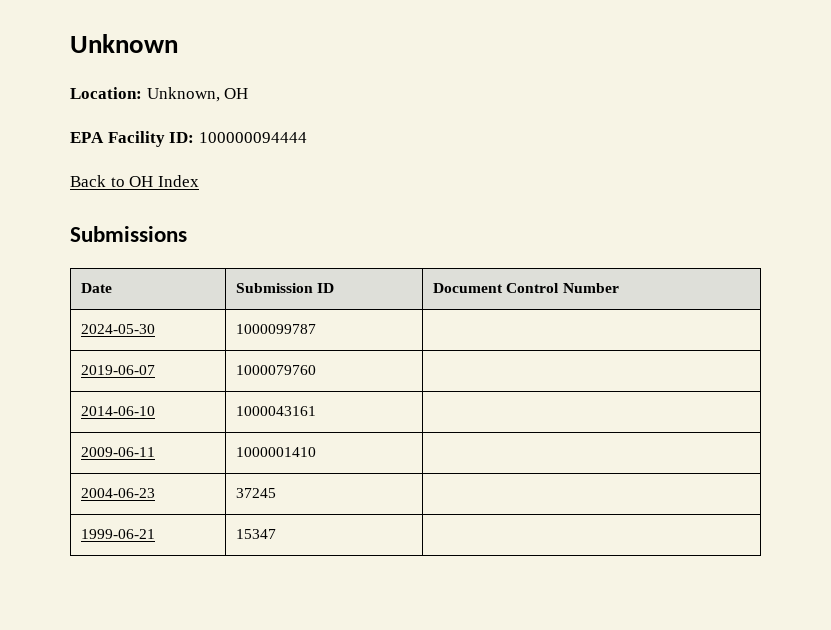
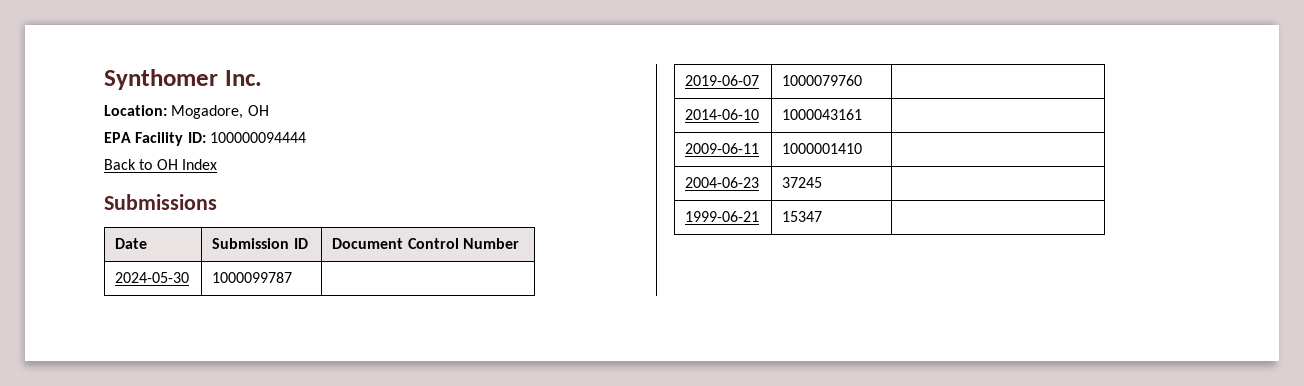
- Unknown
+ Synthomer Inc.
- Location: Unknown, OH
+ Location: Mogadore, OH

